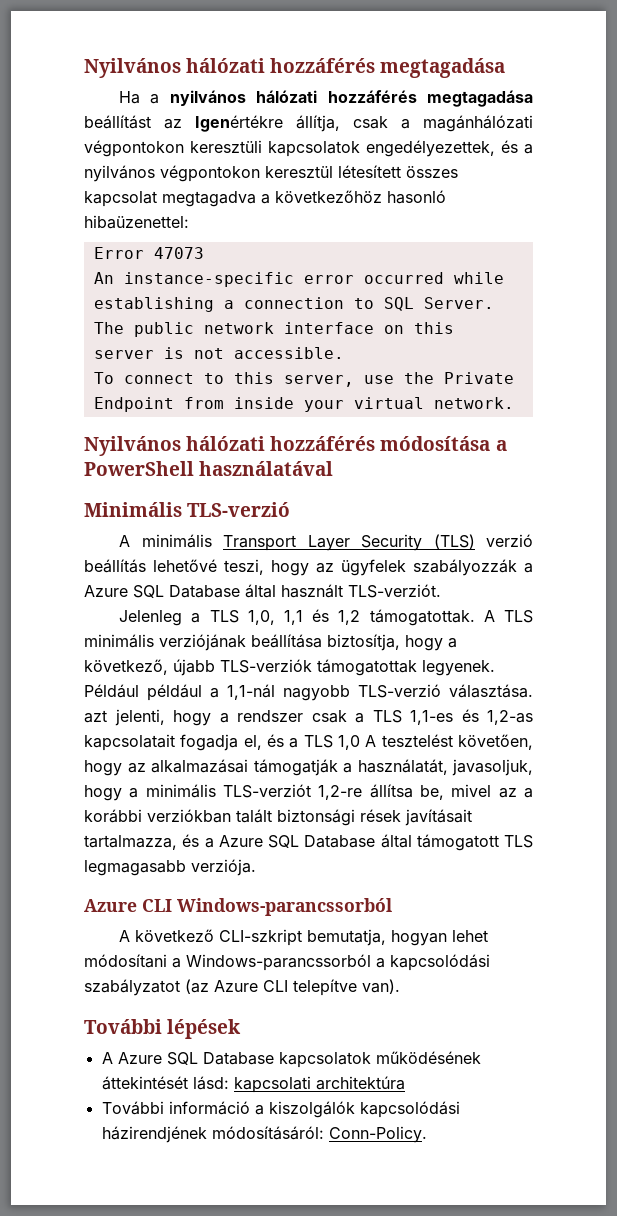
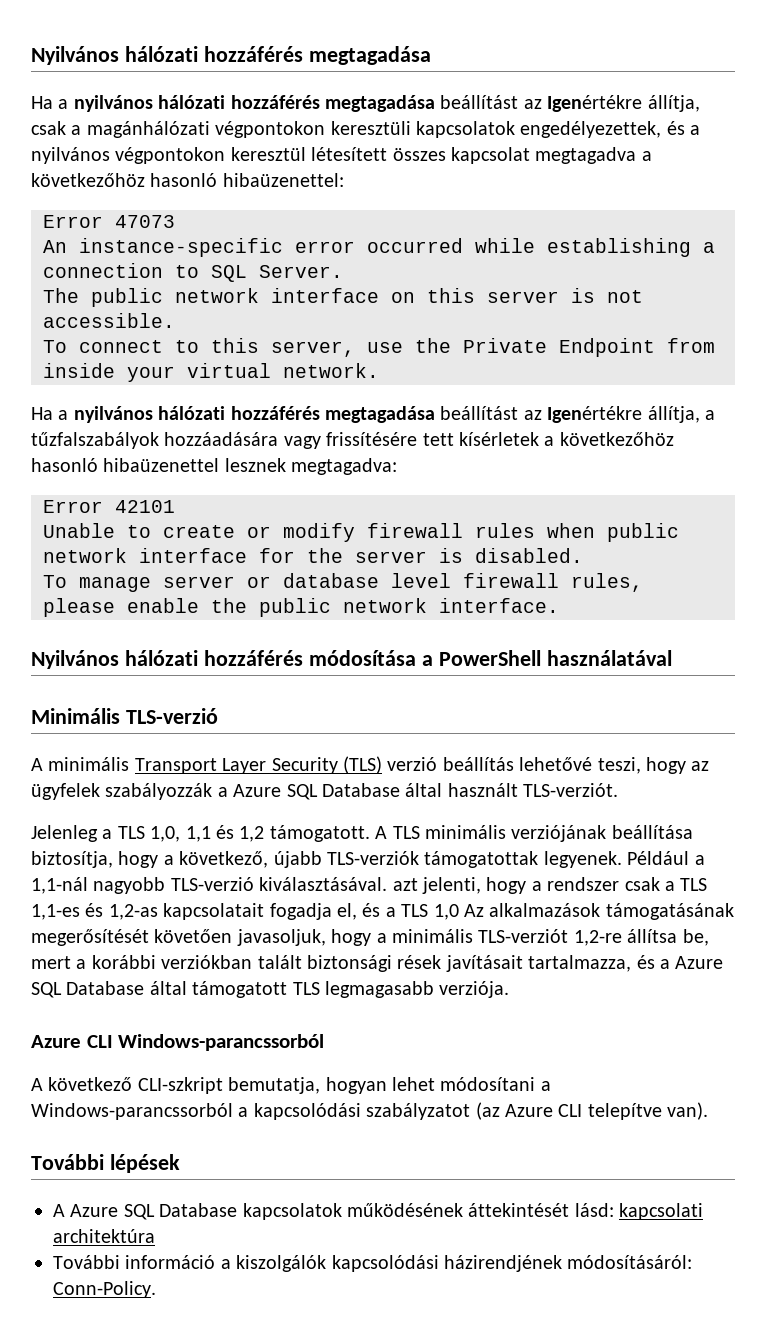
+ Ha a nyilvános hálózati hozzáférés megtagadása beállítást az Igenértékre állítja, a tűzfalszabályok hozzáadására vagy frissítésére tett kísérletek a következőhöz hasonló hibaüzenettel lesznek megtagadva:
+ Error 42101
+ Unable to create or modify firewall rules when public network interface for the server is disabled.
+ To manage server or database level firewall rules, please enable the public network interface.
- Jelenleg a TLS 1,0, 1,1 és 1,2 támogatottak.
+ Jelenleg a TLS 1,0, 1,1 és 1,2 támogatott.
- Például például a 1,1-nál nagyobb TLS-verzió választása. azt jelenti, hogy a rendszer csak a TLS 1,1-es és 1,2-as kapcsolatait fogadja el, és a TLS 1,0 A tesztelést követően, hogy az alkalmazásai támogatják a használatát, javasoljuk, hogy a minimális TLS-verziót 1,2-re állítsa be, mivel az a korábbi verziókban talált biztonsági rések javításait tartalmazza, és a Azure SQL Database által támogatott TLS legmagasabb verziója.
+ Például a 1,1-nál nagyobb TLS-verzió kiválasztásával. azt jelenti, hogy a rendszer csak a TLS 1,1-es és 1,2-as kapcsolatait fogadja el, és a TLS 1,0 Az alkalmazások támogatásának megerősítését követően javasoljuk, hogy a minimális TLS-verziót 1,2-re állítsa be, mert a korábbi verziókban talált biztonsági rések javításait tartalmazza, és a Azure SQL Database által támogatott TLS legmagasabb verziója.

